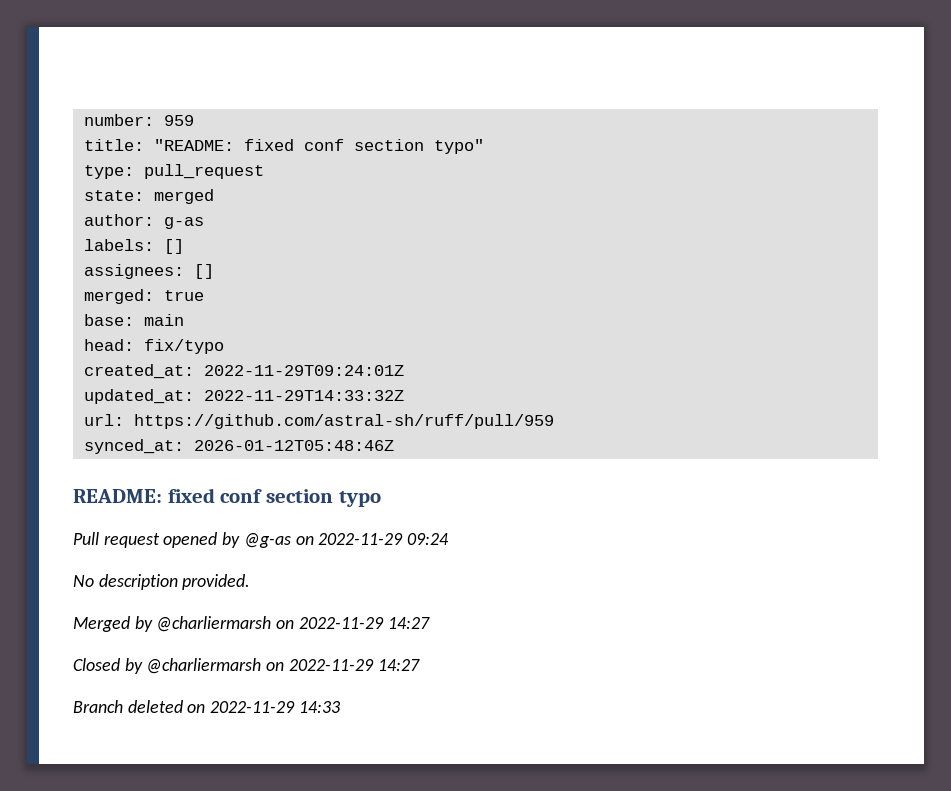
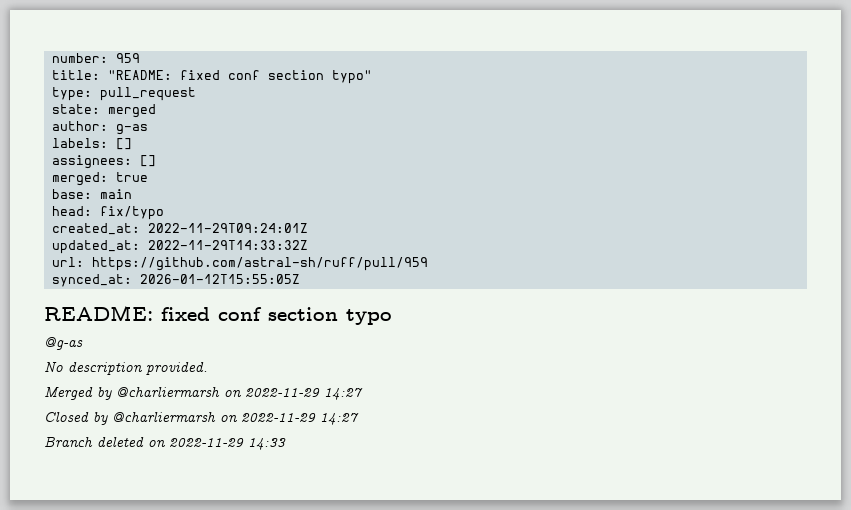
- synced_at: 2026-01-12T05:48:46Z
+ synced_at: 2026-01-12T15:55:05Z
- Pull request opened by @g-as on 2022-11-29 09:24
+ @g-as

